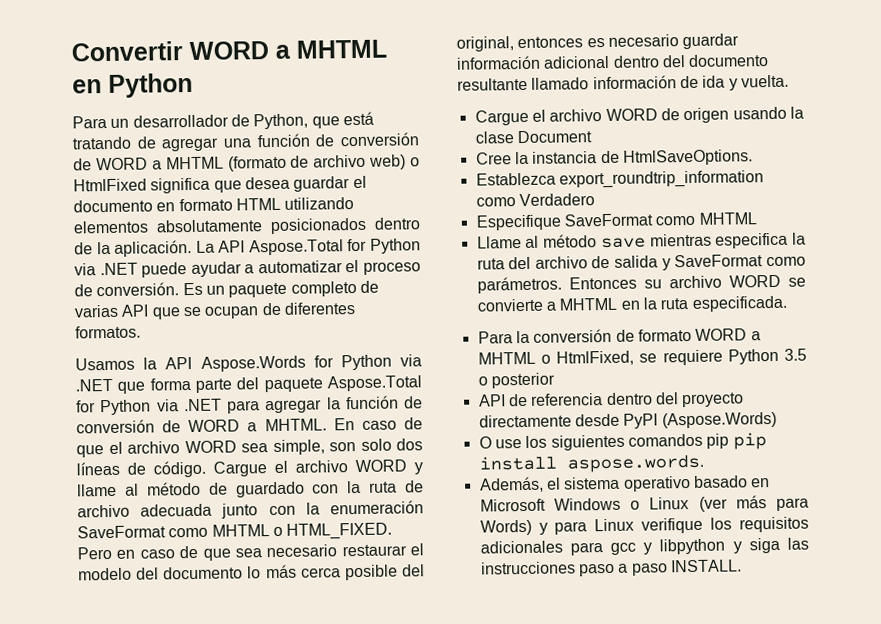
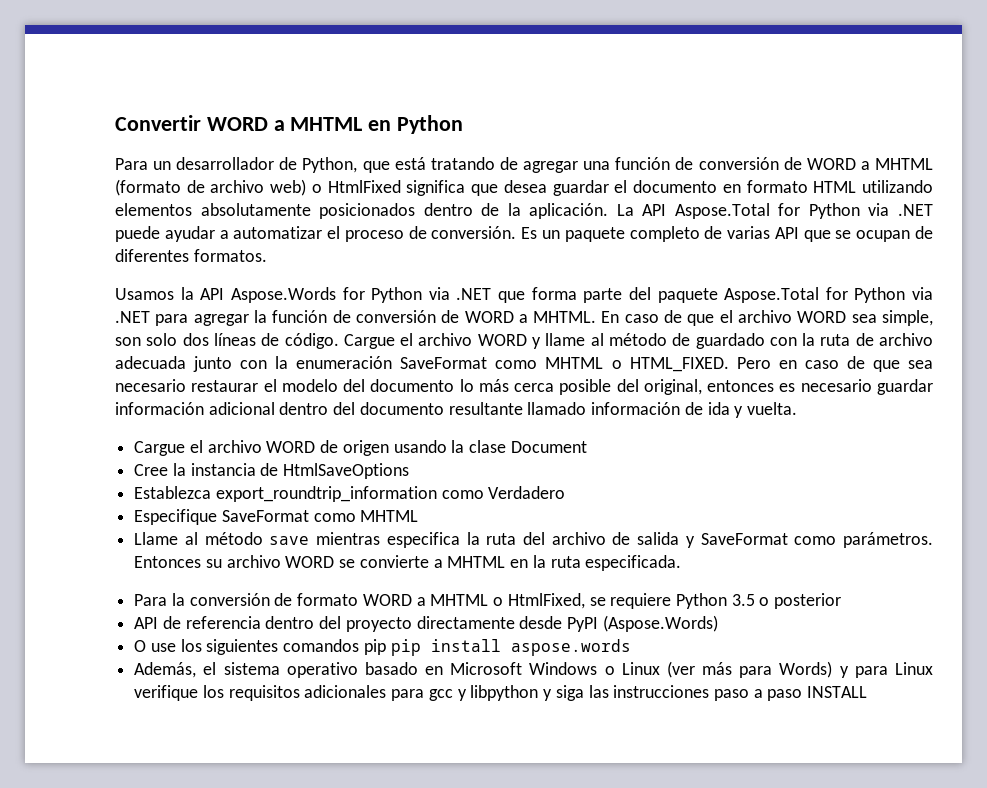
- Cree la instancia de HtmlSaveOptions.
+ Cree la instancia de HtmlSaveOptions
- O use los siguientes comandos pip pip install aspose.words.
+ O use los siguientes comandos pip pip install aspose.words
- Además, el sistema operativo basado en Microsoft Windows o Linux (ver más para Words) y para Linux verifique los requisitos adicionales para gcc y libpython y siga las instrucciones paso a paso INSTALL.
+ Además, el sistema operativo basado en Microsoft Windows o Linux (ver más para Words) y para Linux verifique los requisitos adicionales para gcc y libpython y siga las instrucciones paso a paso INSTALL

